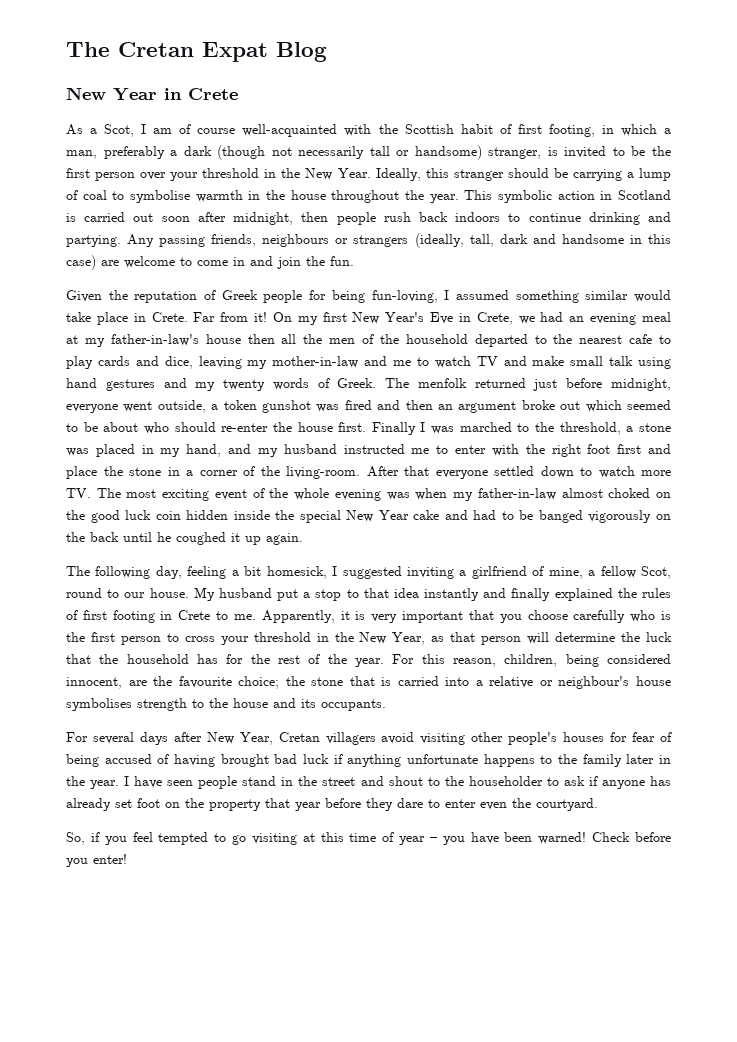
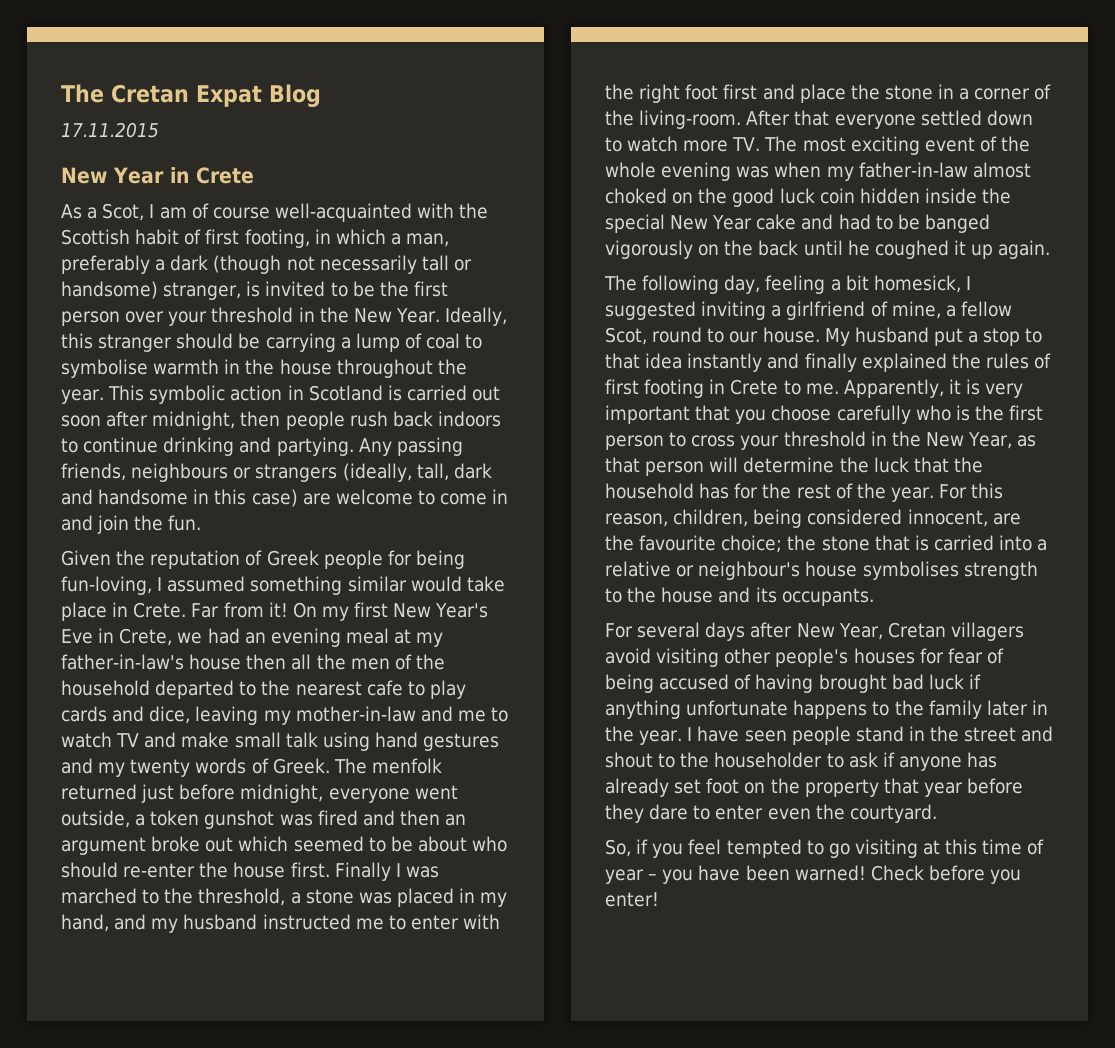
+ 17.11.2015

